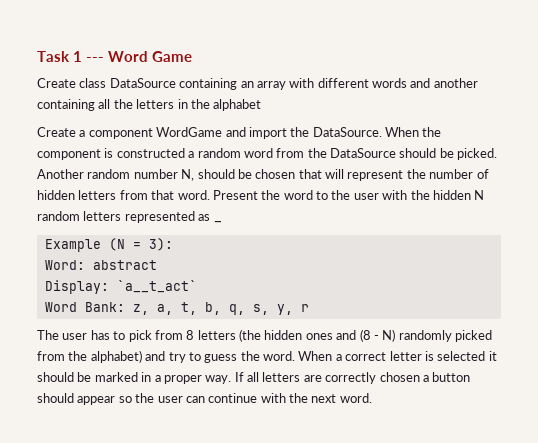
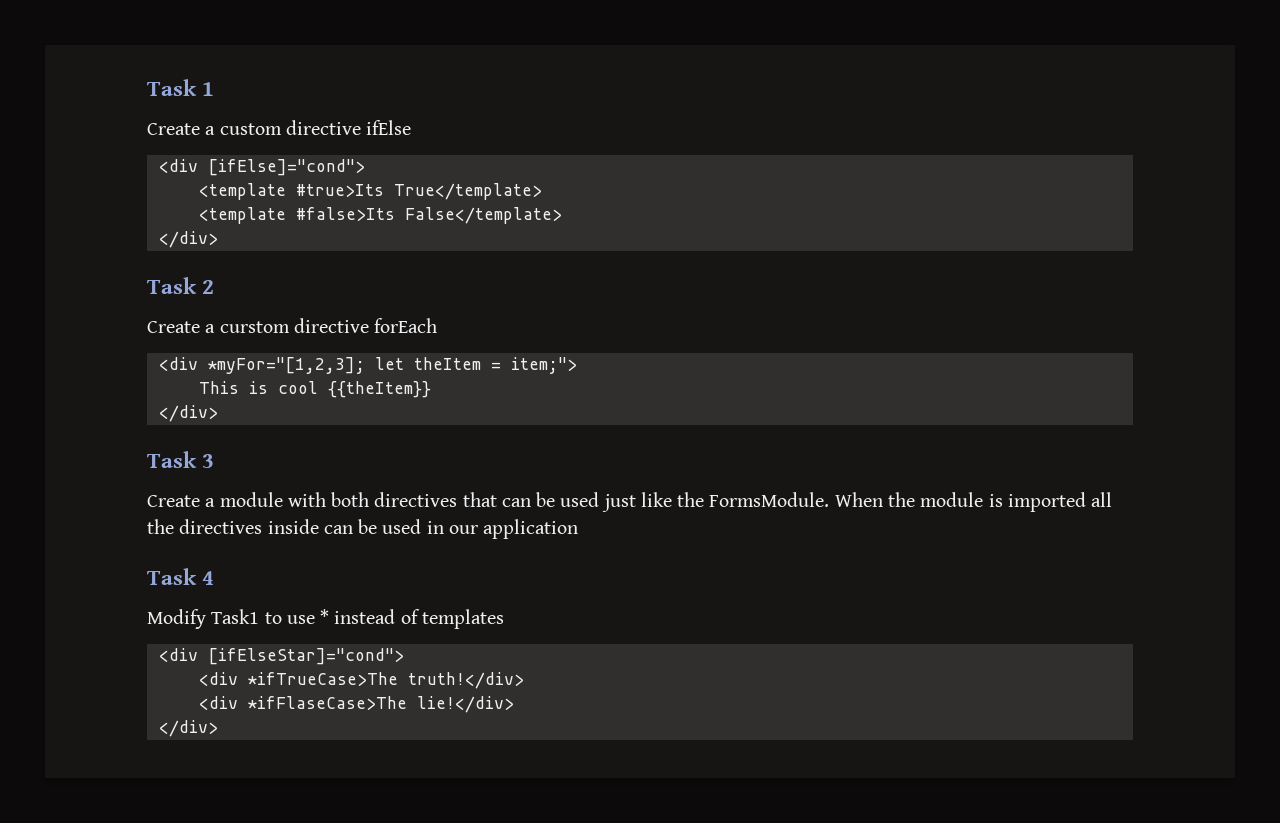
- Task 1 --- Word Game
- Create class DataSource containing an array with different words and another containing all the letters in the alphabet
- Create a component WordGame and import the DataSource. When the component is constructed a random word from the DataSource should be picked. Another random number N, should be chosen that will represent the number of hidden letters from that word. Present the word to the user with the hidden N random letters represented as _
- Example (N = 3):
- Word: abstract
- Display: `a__t_act`
- Word Bank: z, a, t, b, q, s, y, r
- The user has to pick from 8 letters (the hidden ones and (8 - N) randomly picked from the alphabet) and try to guess the word. When a correct letter is selected it should be marked in a proper way. If all letters are correctly chosen a button should appear so the user can continue with the next word.
+ Task 1
+ Create a custom directive ifElse
+ <div [ifElse]="cond">
+ <template #true>Its True</template>
+ <template #false>Its False</template>
+ </div>
+ Task 2
+ Create a curstom directive forEach
+ <div *myFor="[1,2,3]; let theItem = item;">
+ This is cool {{theItem}}
+ </div>
+ Task 3
+ Create a module with both directives that can be used just like the FormsModule. When the module is imported all the directives inside can be used in our application
+ Task 4
+ Modify Task1 to use * instead of templates
+ <div [ifElseStar]="cond">
+ <div *ifTrueCase>The truth!</div>
+ <div *ifFlaseCase>The lie!</div>
+ </div>

